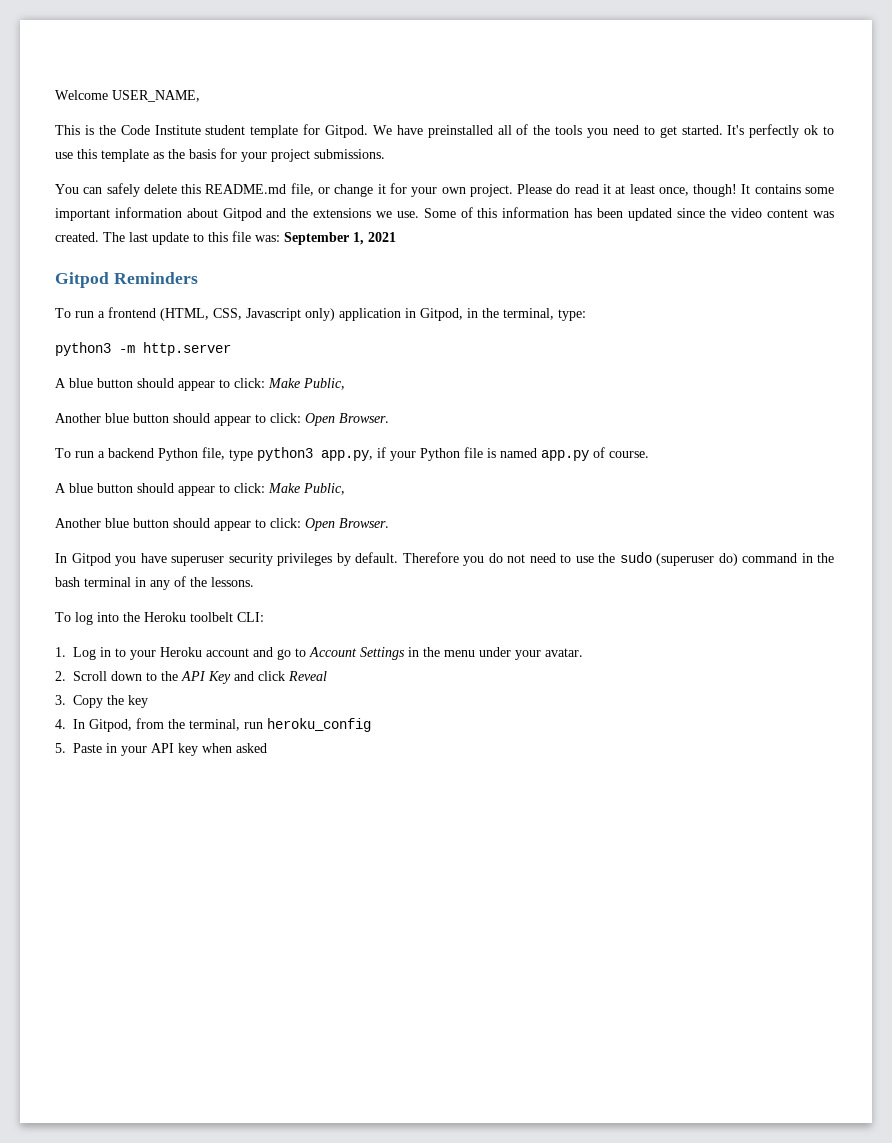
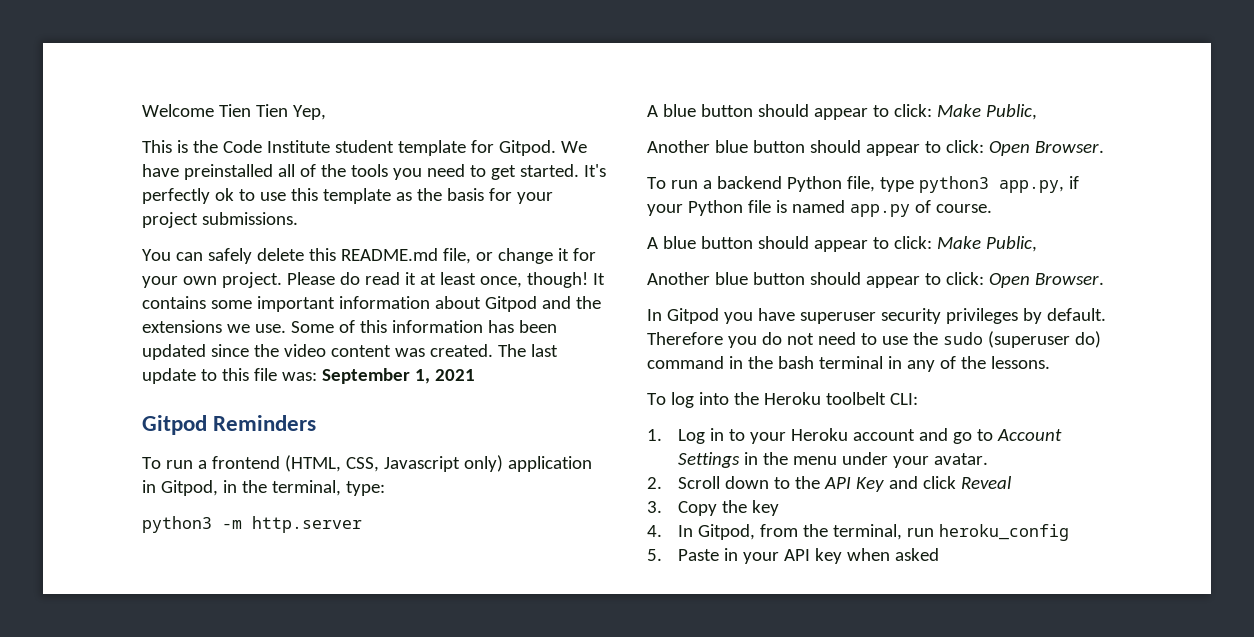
- Welcome USER_NAME,
+ Welcome Tien Tien Yep,

